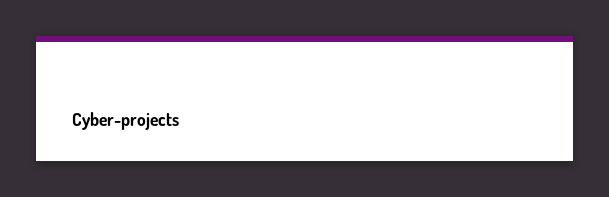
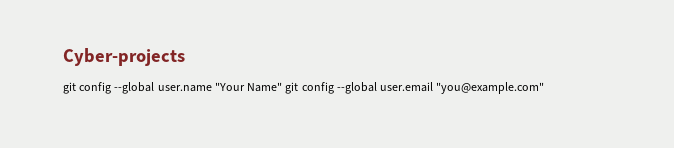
+ git config --global user.name "Your Name" git config --global user.email "you@example.com"

